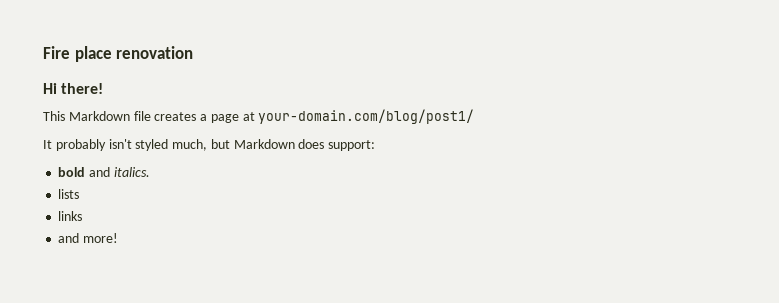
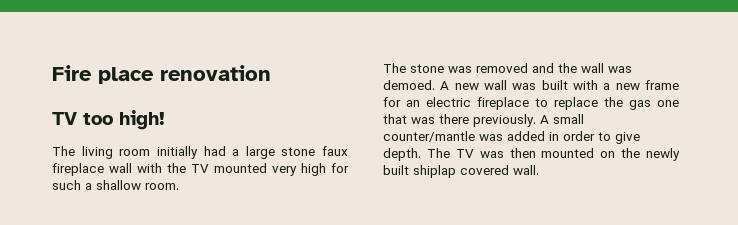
- Hi there!
- This Markdown file creates a page at your-domain.com/blog/post1/
- It probably isn't styled much, but Markdown does support:
- bold and italics.
- lists
- links
- and more!
+ TV too high!
+ The living room initially had a large stone faux fireplace wall with the TV mounted very high for such a shallow room.
+ The stone was removed and the wall was demoed. A new wall was built with a new frame for an electric fireplace to replace the gas one that was there previously. A small counter/mantle was added in order to give depth. The TV was then mounted on the newly built shiplap covered wall.

